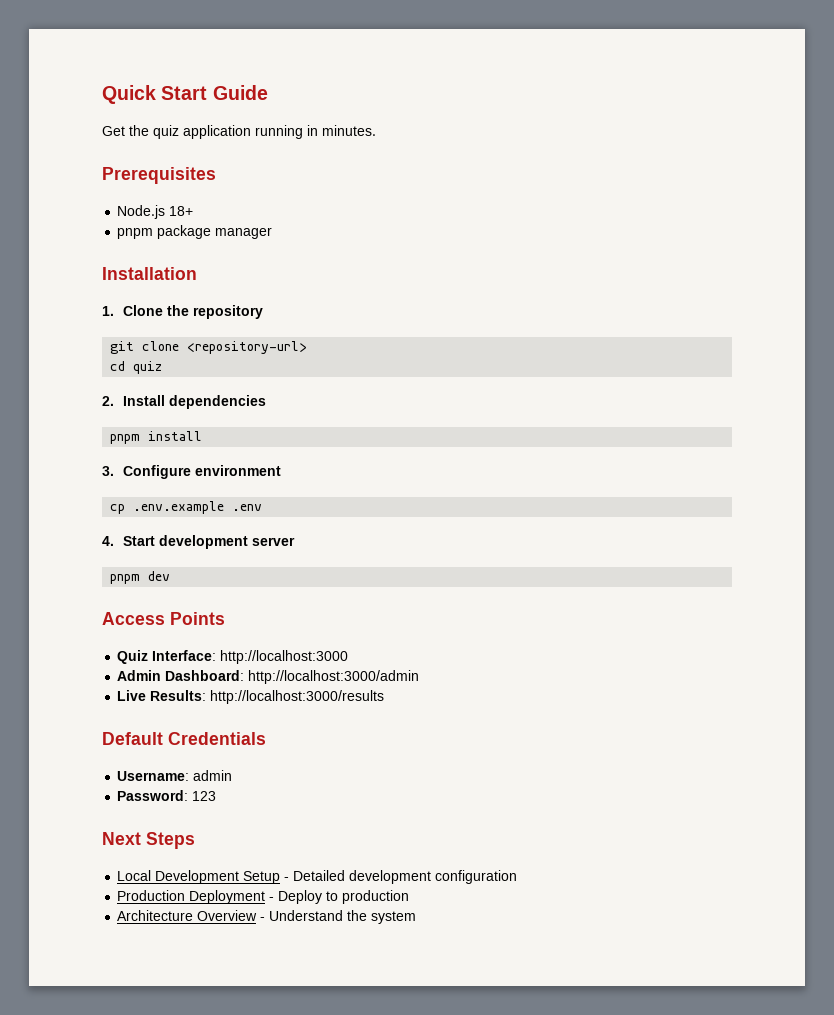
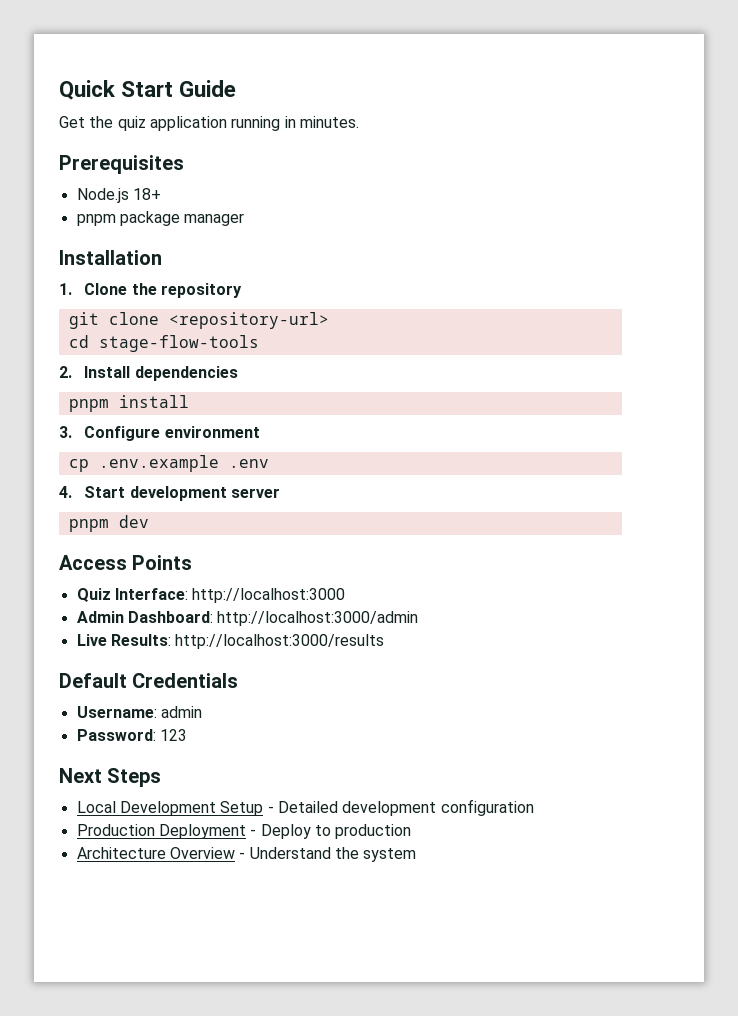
- cd quiz
+ cd stage-flow-tools

